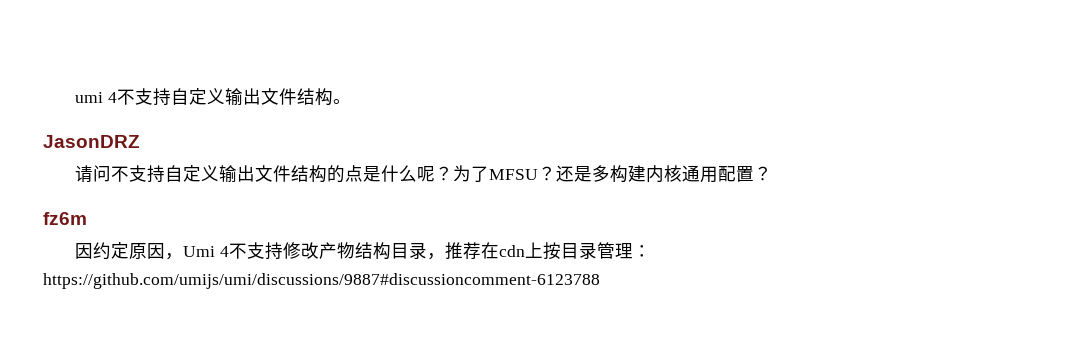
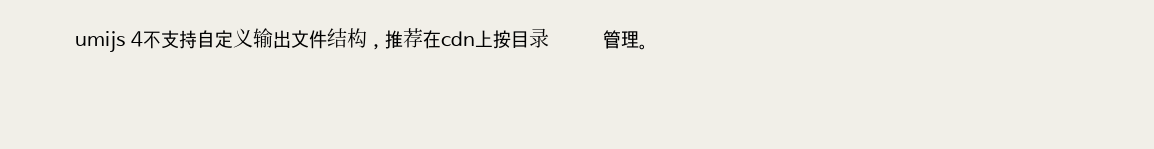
- umi 4不支持自定义输出文件结构。
- JasonDRZ
- 请问不支持自定义输出文件结构的点是什么呢？为了MFSU？还是多构建内核通用配置？
- fz6m
- 因约定原因，Umi 4不支持修改产物结构目录，推荐在cdn上按目录管理：https://github.com/umijs/umi/discussions/9887#discussioncomment-6123788
+ umijs 4不支持自定义输出文件结构，推荐在cdn上按目录管理。

